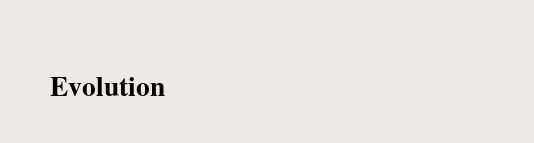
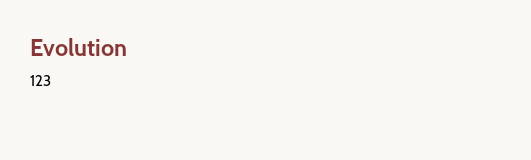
+ 123

